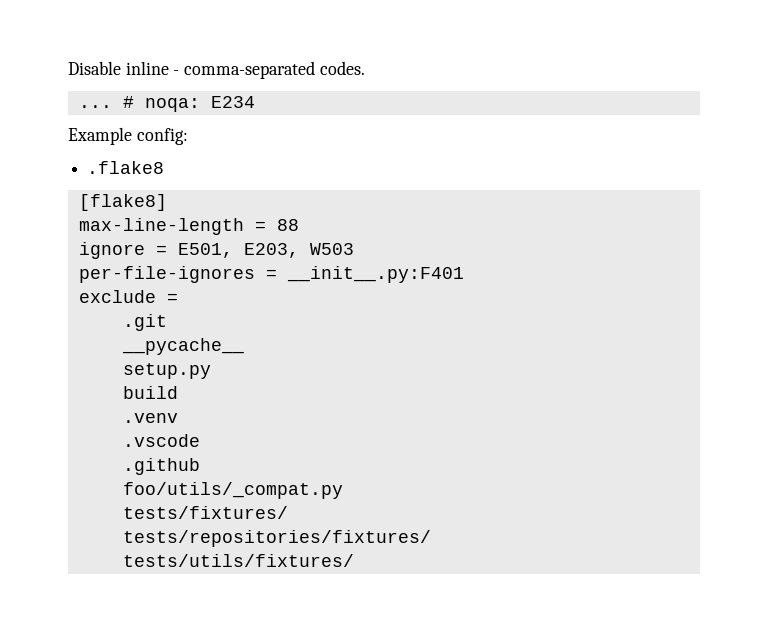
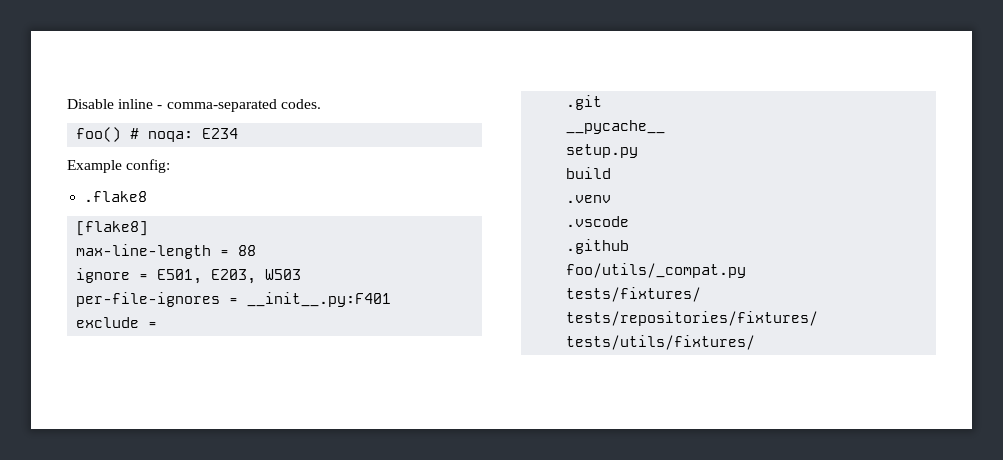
- ... # noqa: E234
+ foo() # noqa: E234

